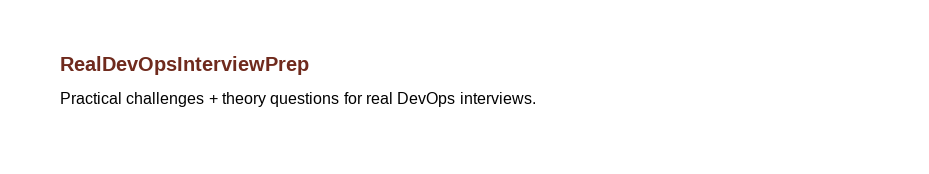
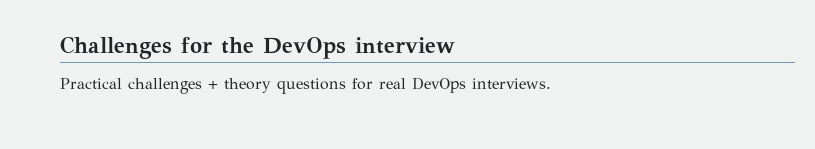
- RealDevOpsInterviewPrep
+ Challenges for the DevOps interview

